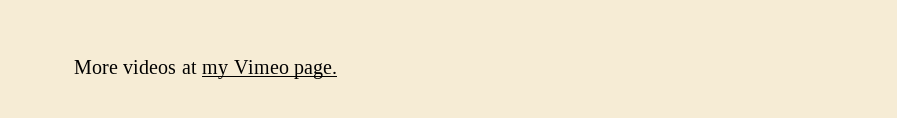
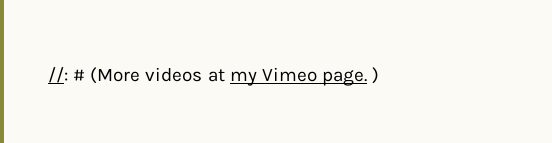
- More videos at my Vimeo page.
+ //: # (More videos at my Vimeo page. )

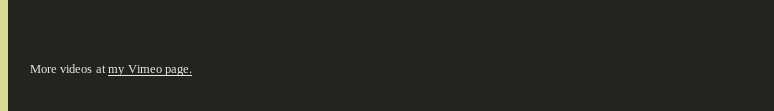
- //: # (More videos at my Vimeo page. )
+ More videos at my Vimeo page.

